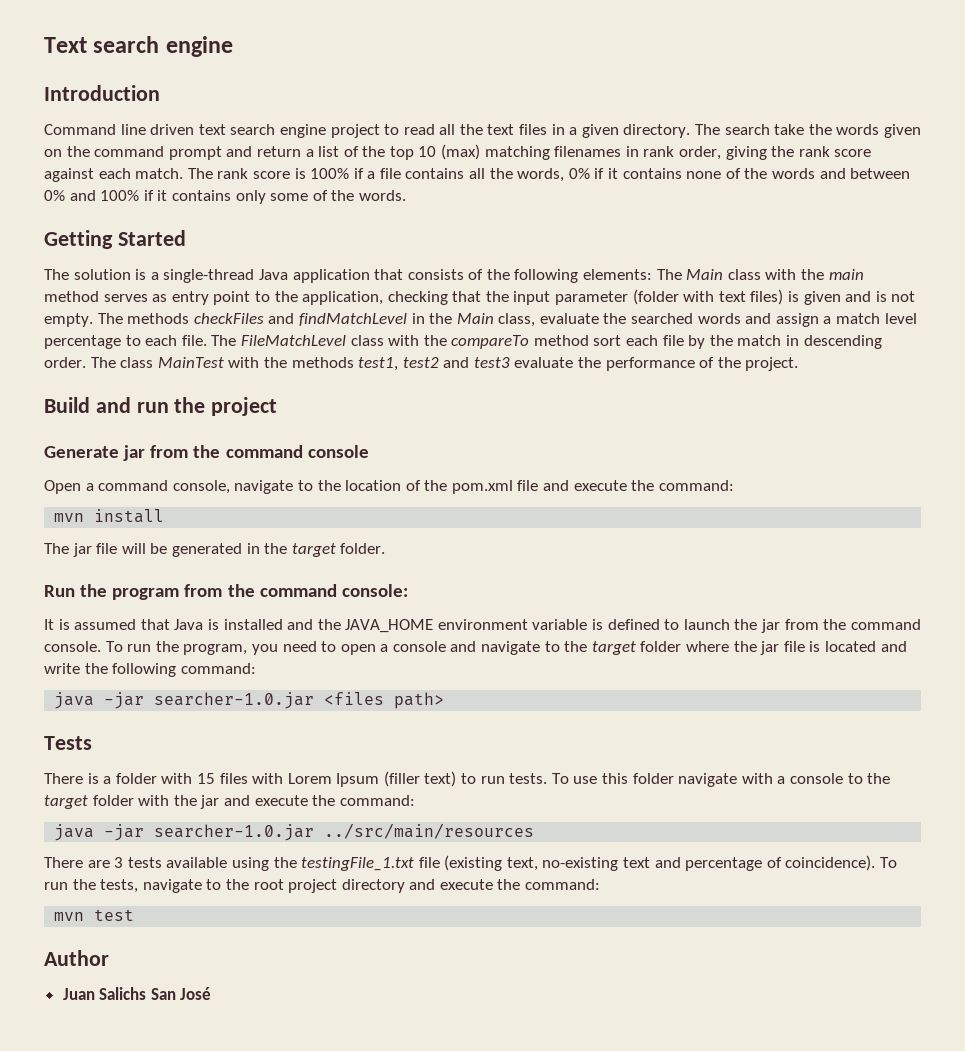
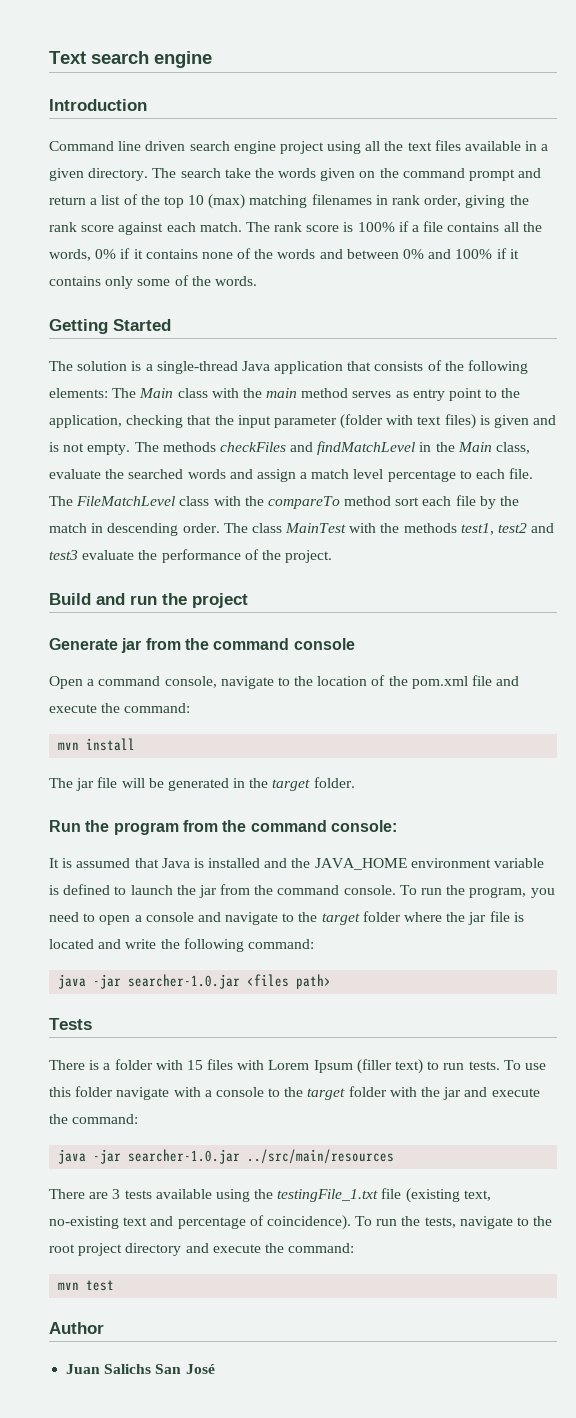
- Command line driven text search engine project to read all the text files in a given directory.
+ Command line driven search engine project using all the text files available in a given directory.

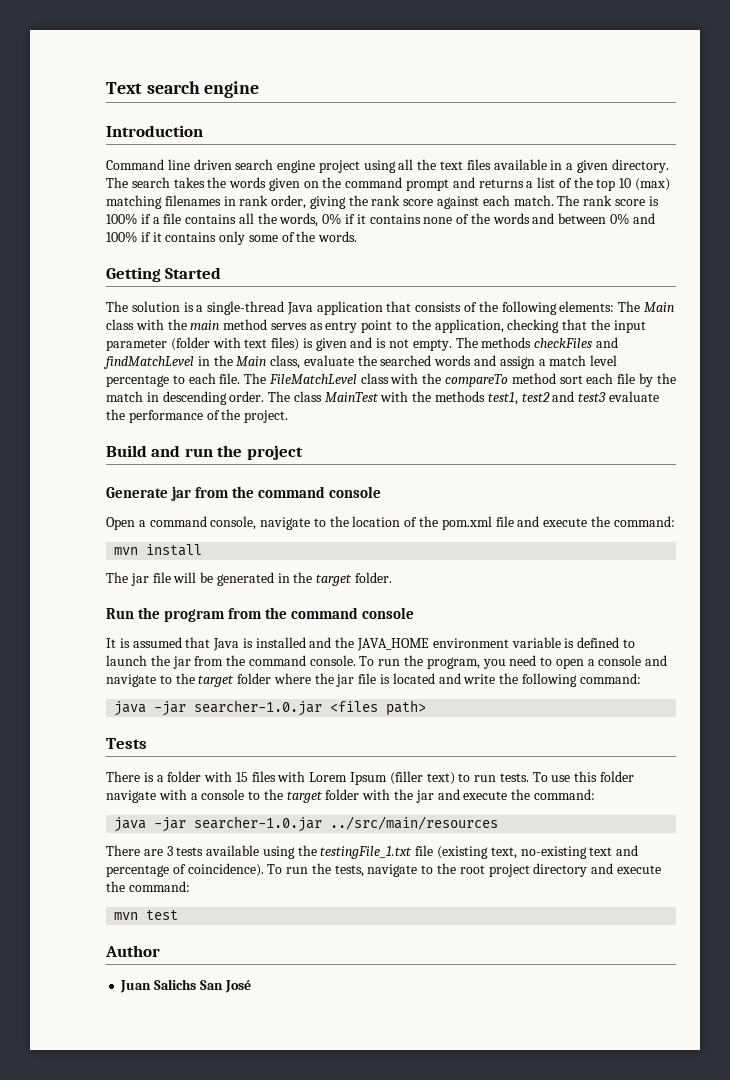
- The search take the words given on the command prompt and return a list of the top 10 (max) matching filenames in rank order, giving the rank score against each match.
+ The search takes the words given on the command prompt and returns a list of the top 10 (max) matching filenames in rank order, giving the rank score against each match.
- Run the program from the command console:
+ Run the program from the command console

